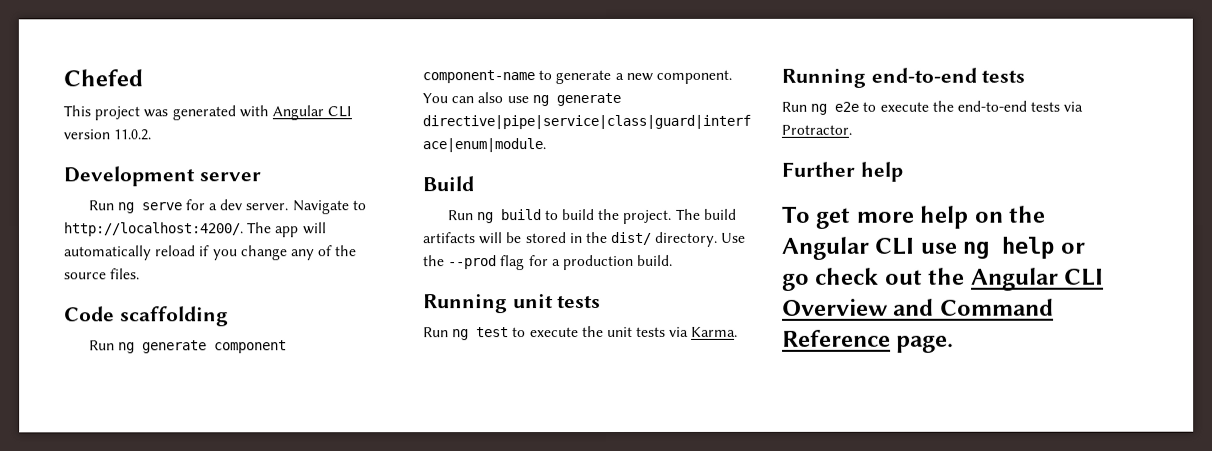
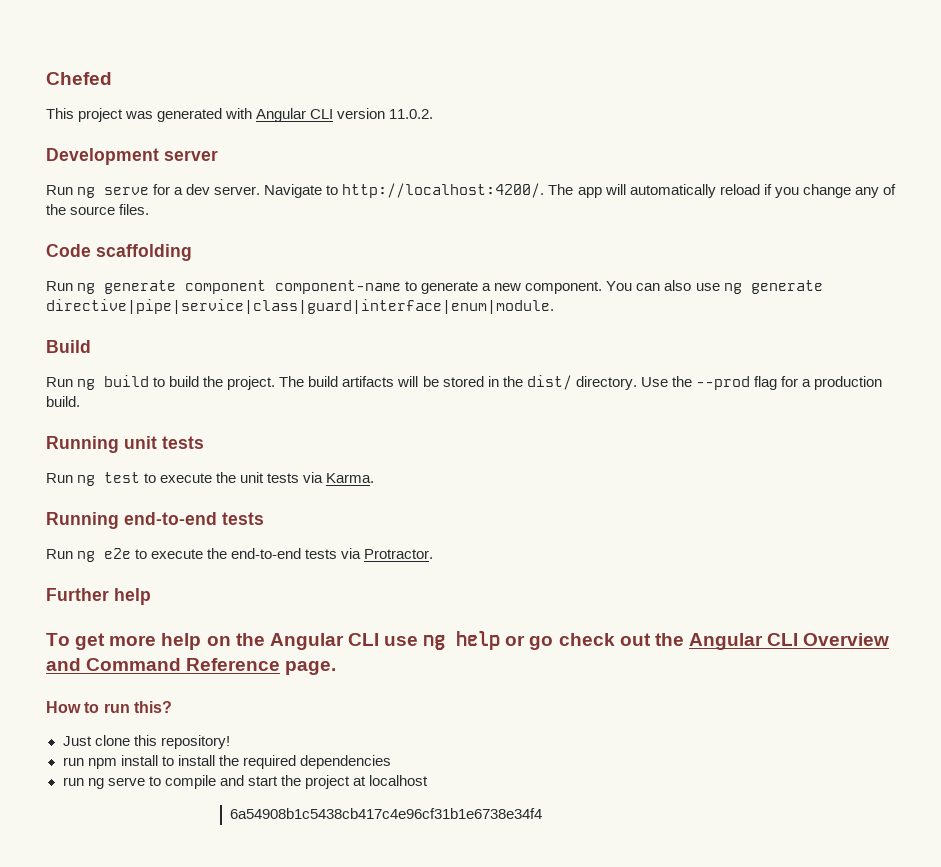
+ How to run this?
+ Just clone this repository!
+ run npm install to install the required dependencies
+ run ng serve to compile and start the project at localhost
+ 6a54908b1c5438cb417c4e96cf31b1e6738e34f4

